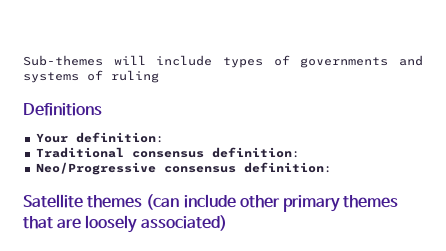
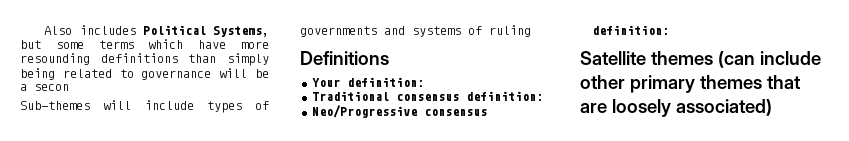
+ Also includes Political Systems, but some terms which have more resounding definitions than simply being related to governance will be a secon

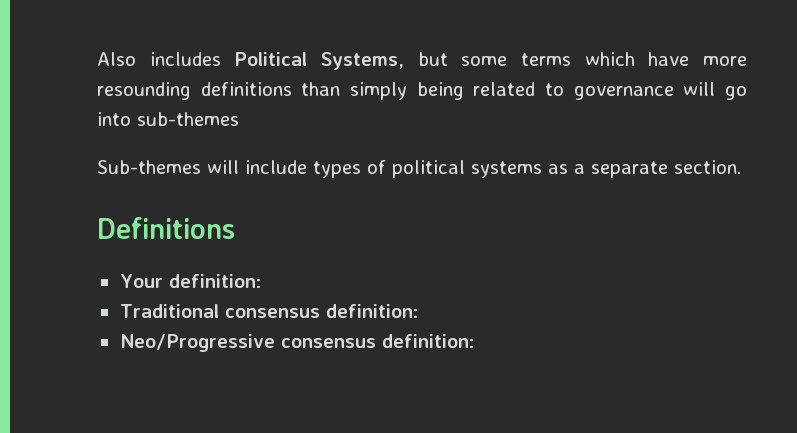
- Also includes Political Systems, but some terms which have more resounding definitions than simply being related to governance will be a secon
+ Also includes Political Systems, but some terms which have more resounding definitions than simply being related to governance will go into sub-themes
- Sub-themes will include types of governments and systems of ruling
+ Sub-themes will include types of political systems as a separate section.
- Satellite themes (can include other primary themes that are loosely associated)

